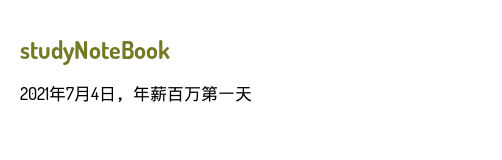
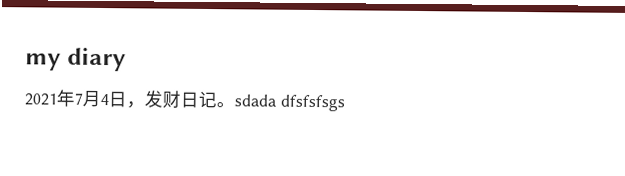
- studyNoteBook
+ my diary
- 2021年7月4日，年薪百万第一天
+ 2021年7月4日，发财日记。sdada dfsfsfsgs

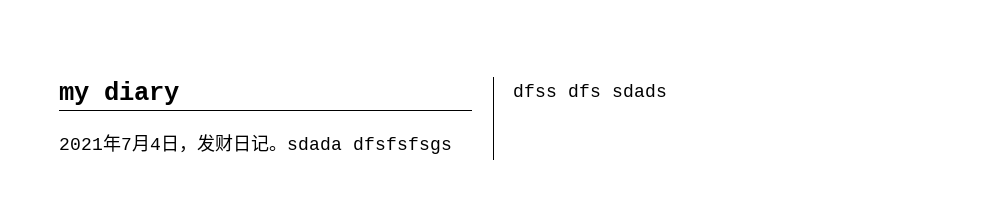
- 2021年7月4日，发财日记。sdada dfsfsfsgs
+ 2021年7月4日，发财日记。sdada dfsfsfsgs dfss dfs sdads

